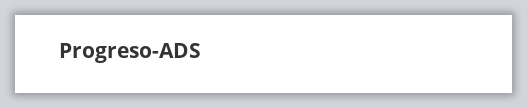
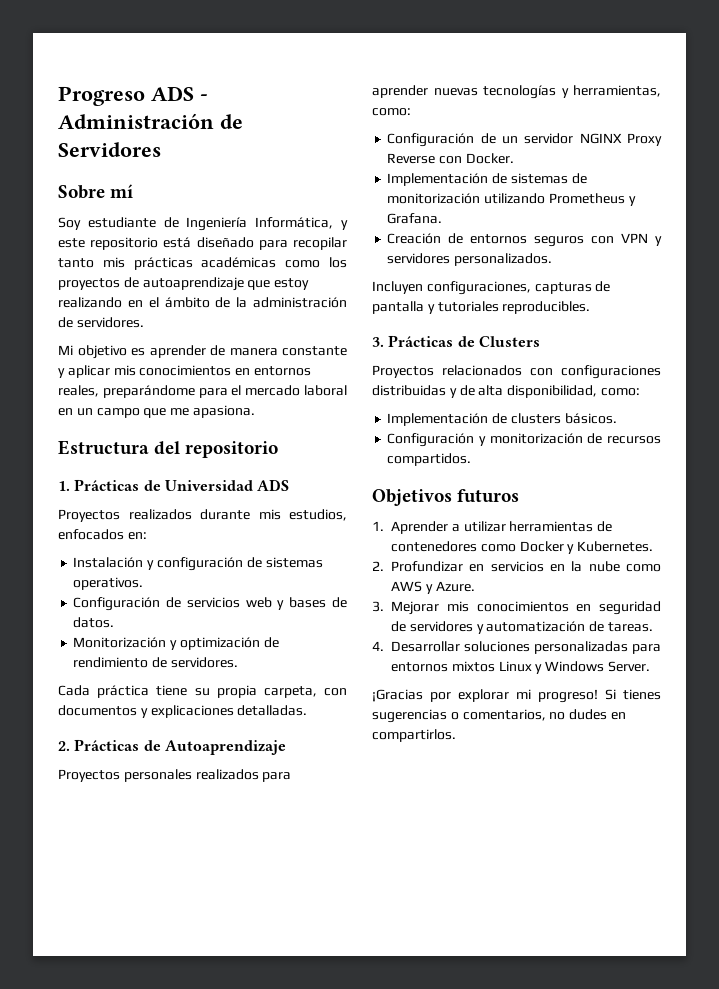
- Progreso-ADS
+ Progreso ADS - Administración de Servidores
+ Sobre mí
+ Soy estudiante de Ingeniería Informática, y este repositorio está diseñado para recopilar tanto mis prácticas académicas como los proyectos de autoaprendizaje que estoy realizando en el ámbito de la administración de servidores.
+ Mi objetivo es aprender de manera constante y aplicar mis conocimientos en entornos reales, preparándome para el mercado laboral en un campo que me apasiona.
+ Estructura del repositorio
+ 1. Prácticas de Universidad ADS
+ Proyectos realizados durante mis estudios, enfocados en:
+ Instalación y configuración de sistemas operativos.
+ Configuración de servicios web y bases de datos.
+ Monitorización y optimización de rendimiento de servidores.
+ Cada práctica tiene su propia carpeta, con documentos y explicaciones detalladas.
+ 2. Prácticas de Autoaprendizaje
+ Proyectos personales realizados para aprender nuevas tecnologías y herramientas, como:
+ Configuración de un servidor NGINX Proxy Reverse con Docker.
+ Implementación de sistemas de monitorización utilizando Prometheus y Grafana.
+ Creación de entornos seguros con VPN y servidores personalizados.
+ Incluyen configuraciones, capturas de pantalla y tutoriales reproducibles.
+ 3. Prácticas de Clusters
+ Proyectos relacionados con configuraciones distribuidas y de alta disponibilidad, como:
+ Implementación de clusters básicos.
+ Configuración y monitorización de recursos compartidos.
+ Objetivos futuros
+ 1. Aprender a utilizar herramientas de contenedores como Docker y Kubernetes.
+ 2. Profundizar en servicios en la nube como AWS y Azure.
+ 3. Mejorar mis conocimientos en seguridad de servidores y automatización de tareas.
+ 4. Desarrollar soluciones personalizadas para entornos mixtos Linux y Windows Server.
+ ¡Gracias por explorar mi progreso! Si tienes sugerencias o comentarios, no dudes en compartirlos.

